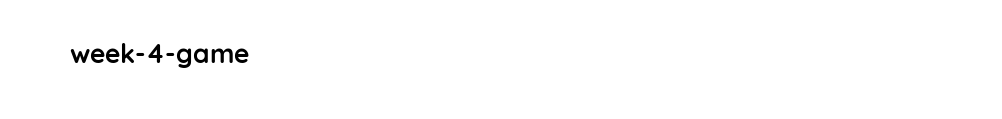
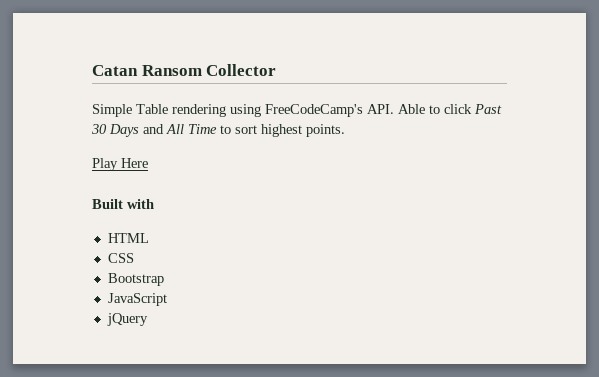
- week-4-game
+ Catan Ransom Collector
+ Simple Table rendering using FreeCodeCamp's API. Able to click Past 30 Days and All Time to sort highest points.
+ Play Here
+ Built with
+ HTML
+ CSS
+ Bootstrap
+ JavaScript
+ jQuery

